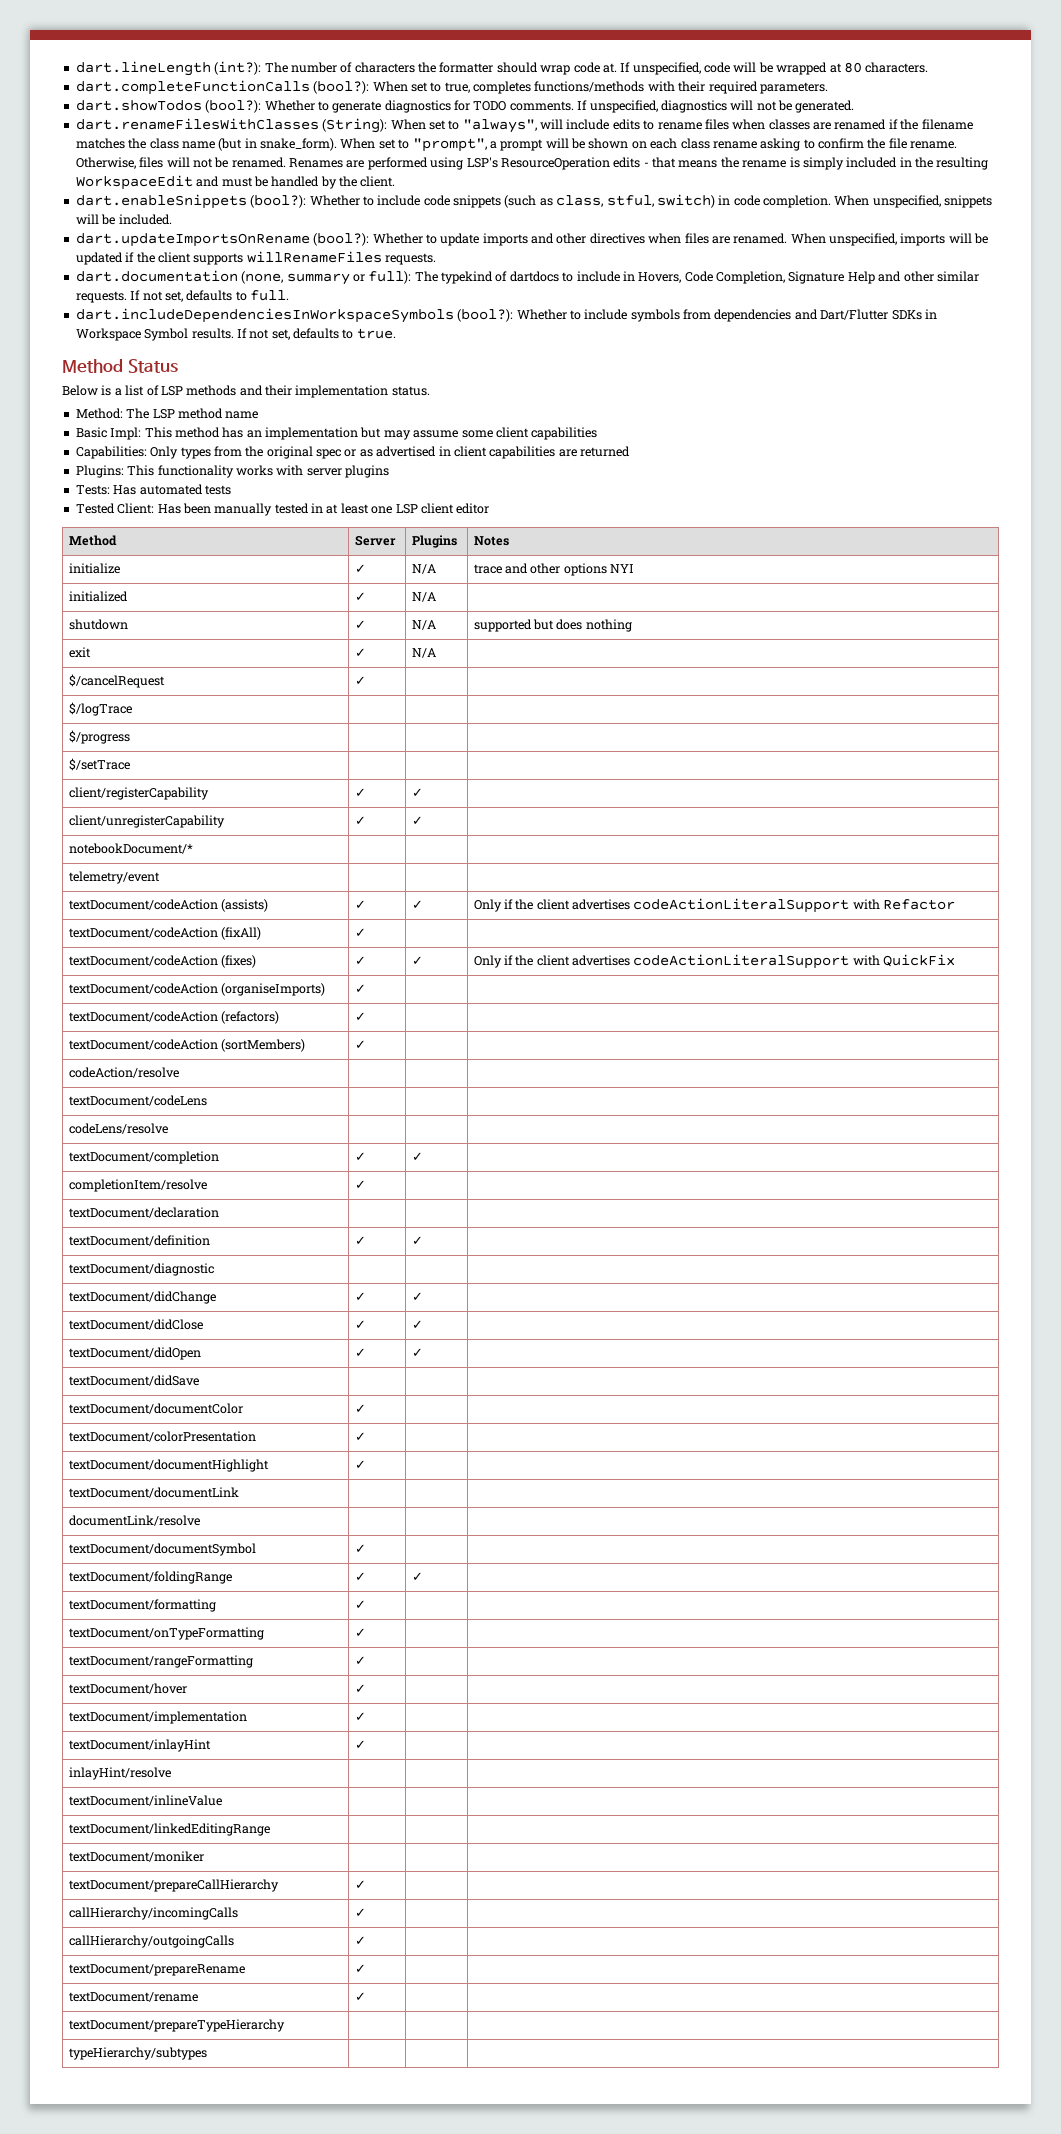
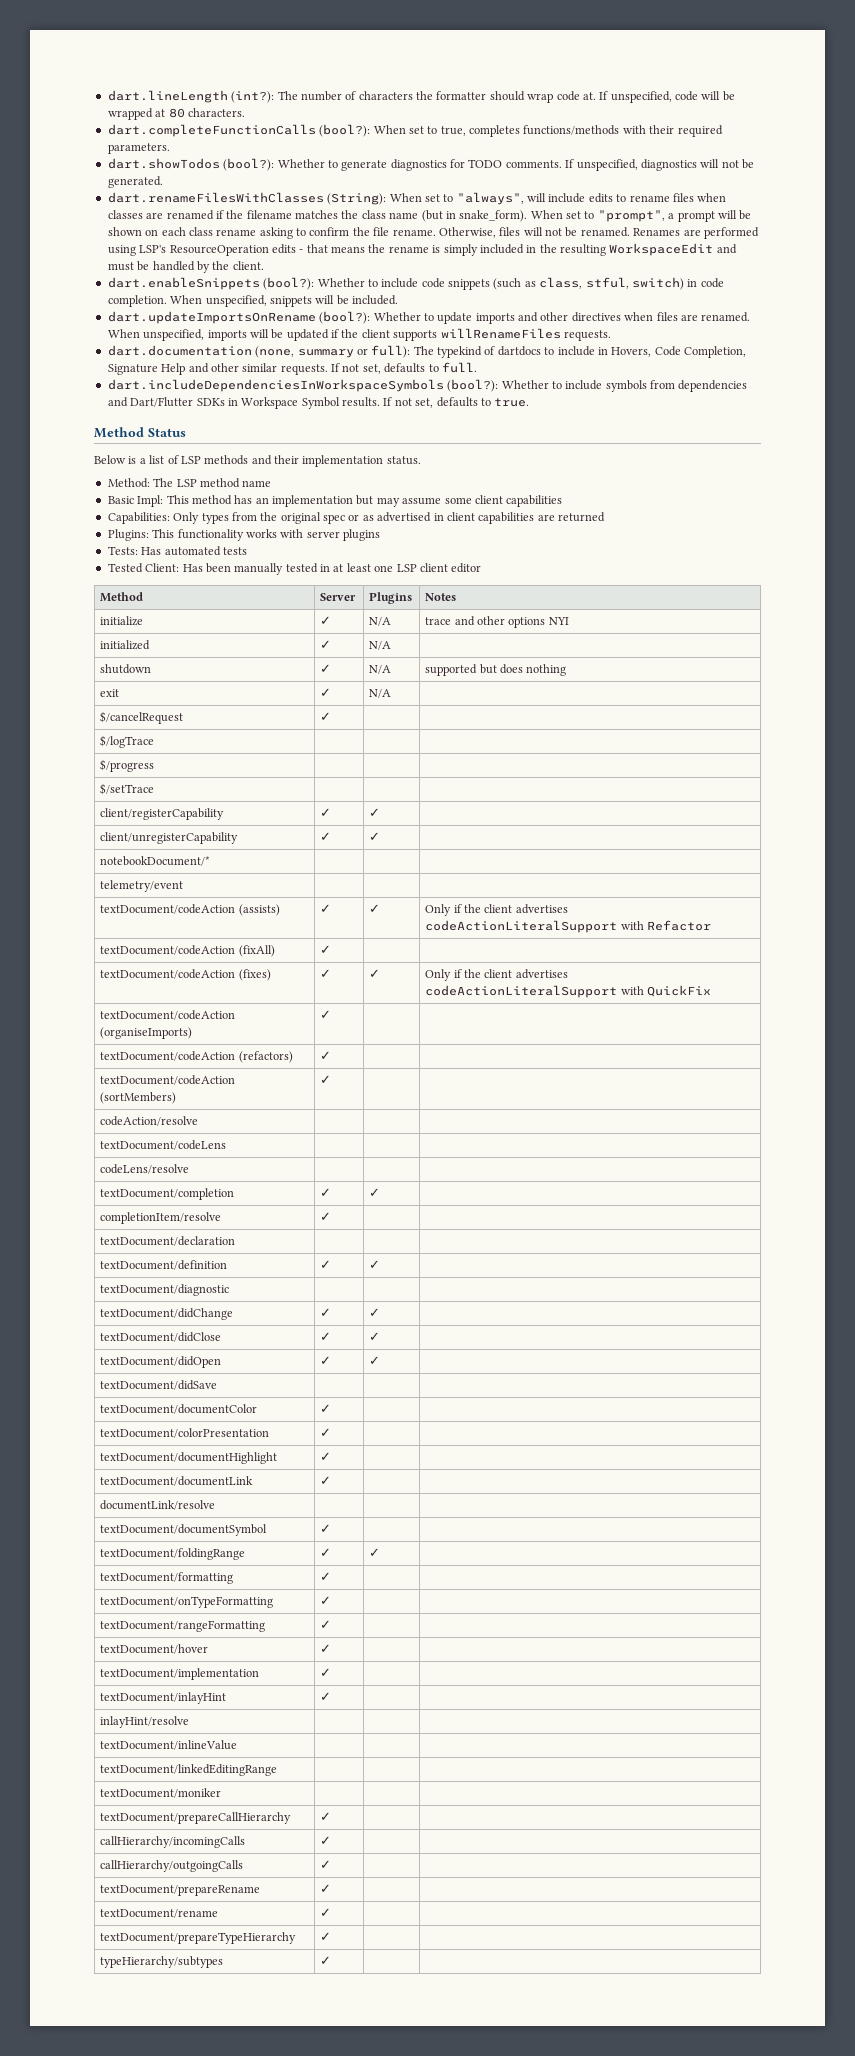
- textDocument/documentLink | | |
+ textDocument/documentLink | ✓ | |
- textDocument/prepareTypeHierarchy | | |
+ textDocument/prepareTypeHierarchy | ✓ | |
- typeHierarchy/subtypes | | |
+ typeHierarchy/subtypes | ✓ | |

